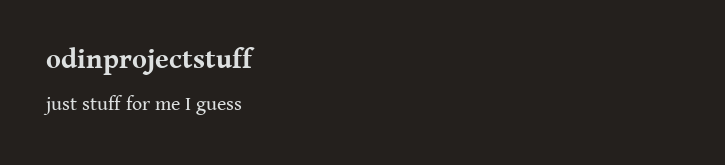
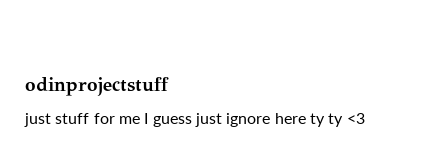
- just stuff for me I guess
+ just stuff for me I guess just ignore here ty ty <3

